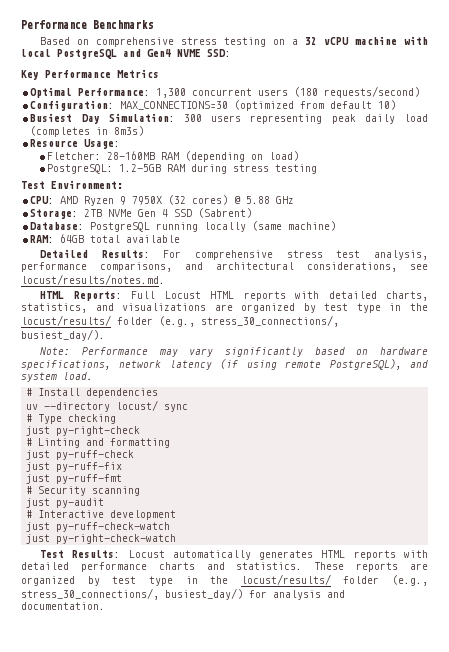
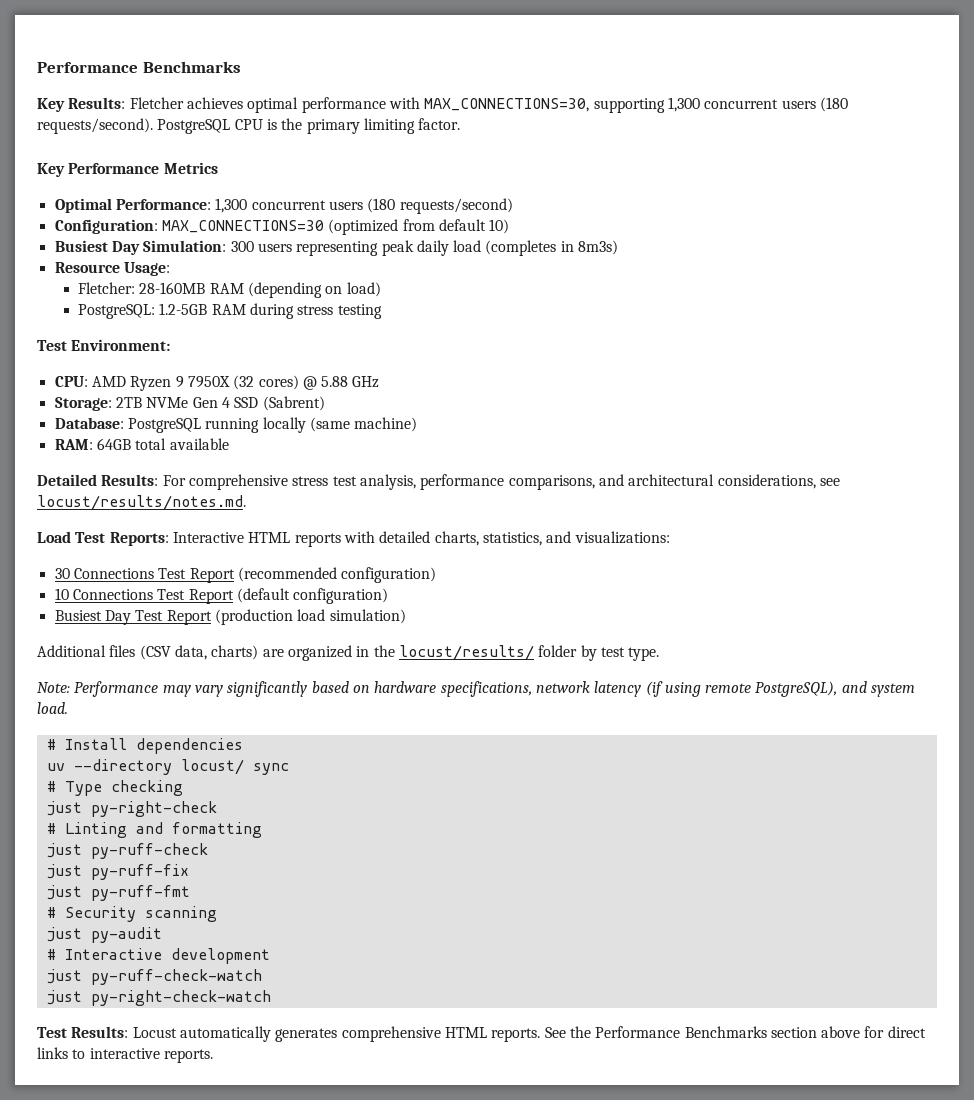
- Based on comprehensive stress testing on a 32 vCPU machine with local PostgreSQL and Gen4 NVME SSD:
+ Key Results: Fletcher achieves optimal performance with MAX_CONNECTIONS=30, supporting 1,300 concurrent users (180 requests/second). PostgreSQL CPU is the primary limiting factor.
- HTML Reports: Full Locust HTML reports with detailed charts, statistics, and visualizations are organized by test type in the locust/results/ folder (e.g., stress_30_connections/, busiest_day/).
+ Load Test Reports: Interactive HTML reports with detailed charts, statistics, and visualizations:
+ 30 Connections Test Report (recommended configuration)
+ 10 Connections Test Report (default configuration)
+ Busiest Day Test Report (production load simulation)
+ Additional files (CSV data, charts) are organized in the locust/results/ folder by test type.
- Test Results: Locust automatically generates HTML reports with detailed performance charts and statistics. These reports are organized by test type in the locust/results/ folder (e.g., stress_30_connections/, busiest_day/) for analysis and documentation.
+ Test Results: Locust automatically generates comprehensive HTML reports. See the Performance Benchmarks section above for direct links to interactive reports.

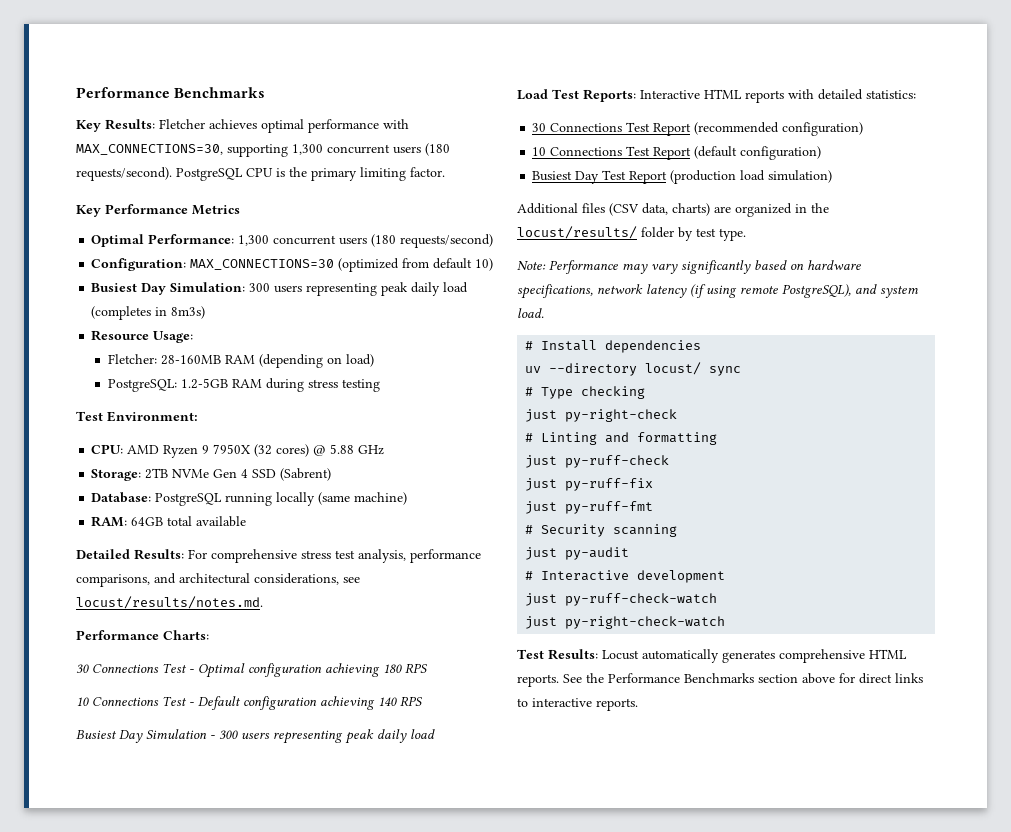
+ Performance Charts:
+ 30 Connections Test - Optimal configuration achieving 180 RPS
+ 10 Connections Test - Default configuration achieving 140 RPS
+ Busiest Day Simulation - 300 users representing peak daily load
- Load Test Reports: Interactive HTML reports with detailed charts, statistics, and visualizations:
+ Load Test Reports: Interactive HTML reports with detailed statistics:

